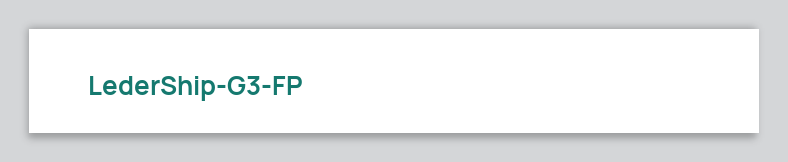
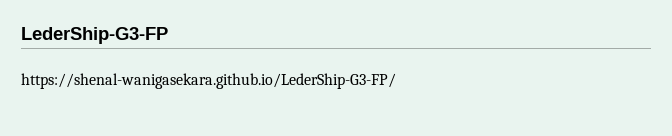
+ https://shenal-wanigasekara.github.io/LederShip-G3-FP/

